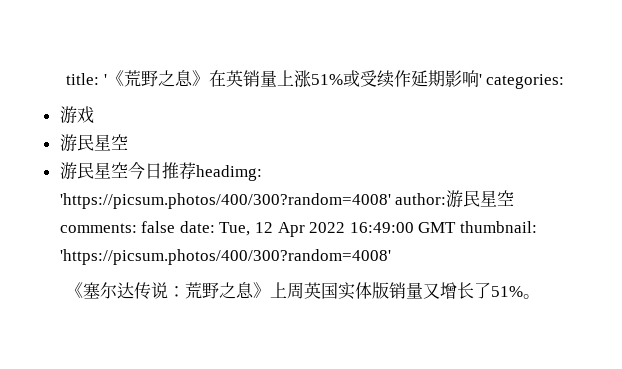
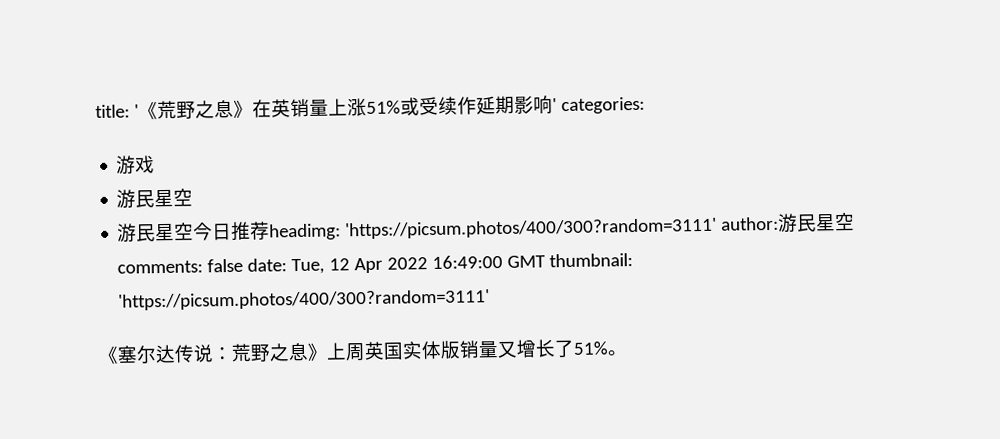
- 游民星空今日推荐headimg: 'https://picsum.photos/400/300?random=4008' author:游民星空comments: false date: Tue, 12 Apr 2022 16:49:00 GMT thumbnail: 'https://picsum.photos/400/300?random=4008'
+ 游民星空今日推荐headimg: 'https://picsum.photos/400/300?random=3111' author:游民星空comments: false date: Tue, 12 Apr 2022 16:49:00 GMT thumbnail: 'https://picsum.photos/400/300?random=3111'

